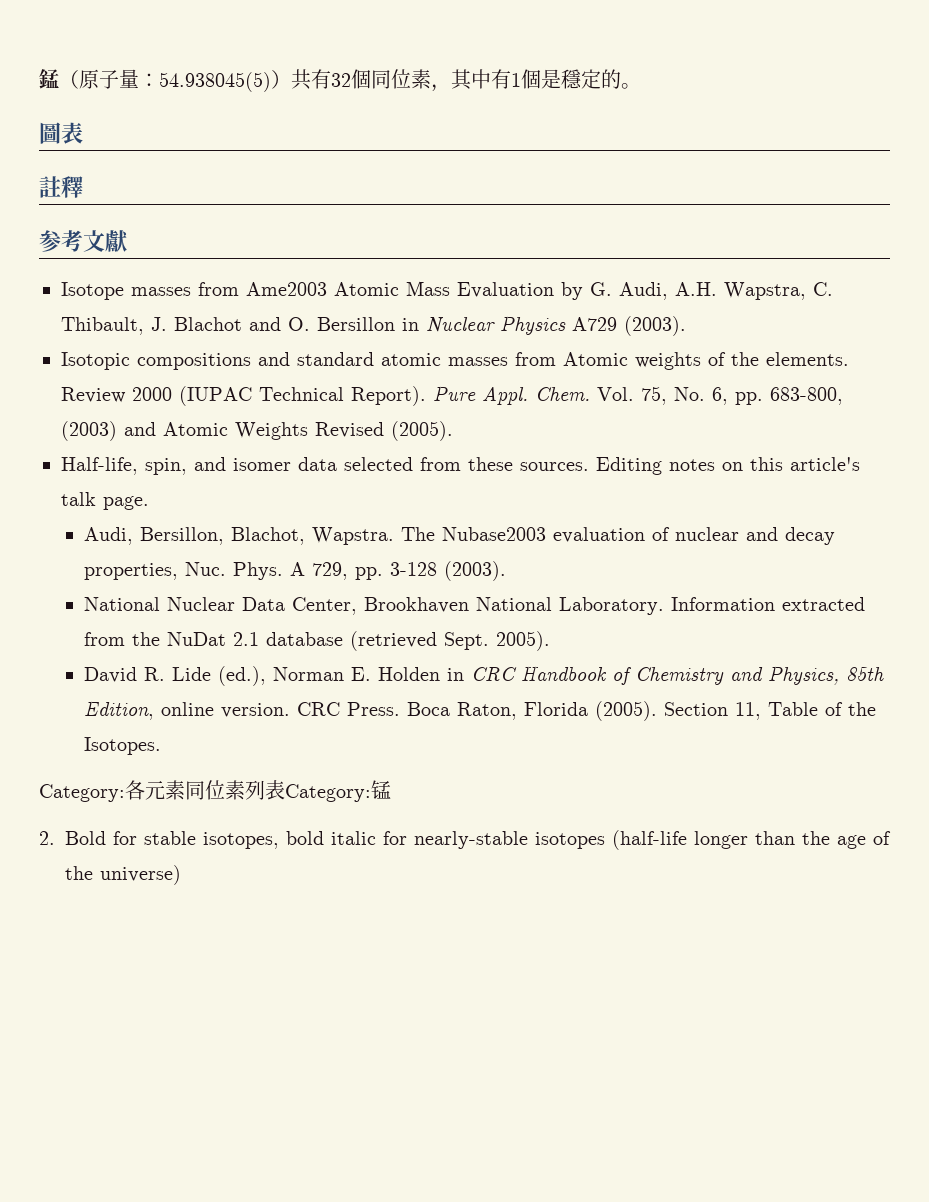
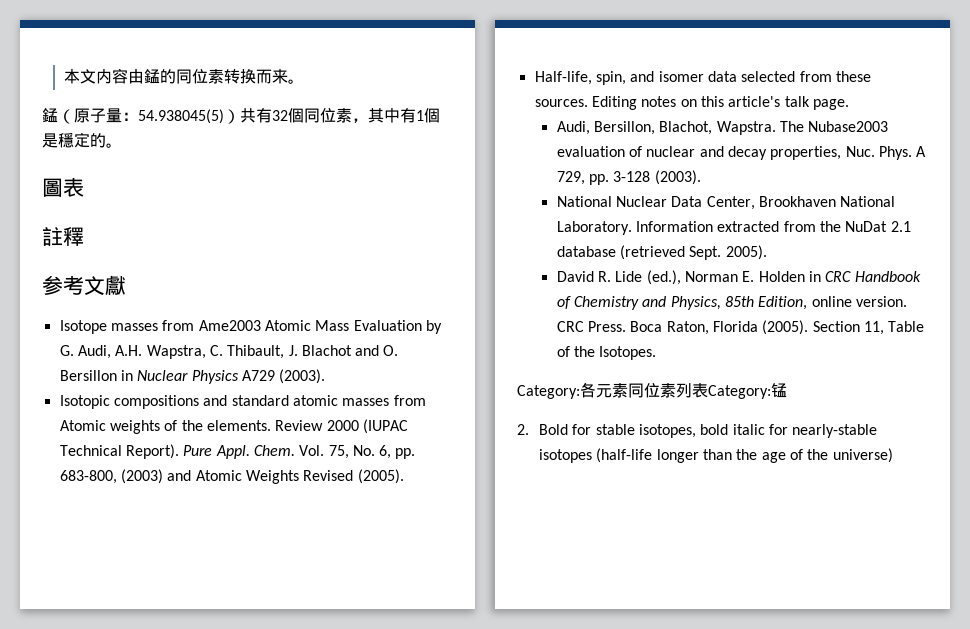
+ 本文内容由錳的同位素转换而来。

